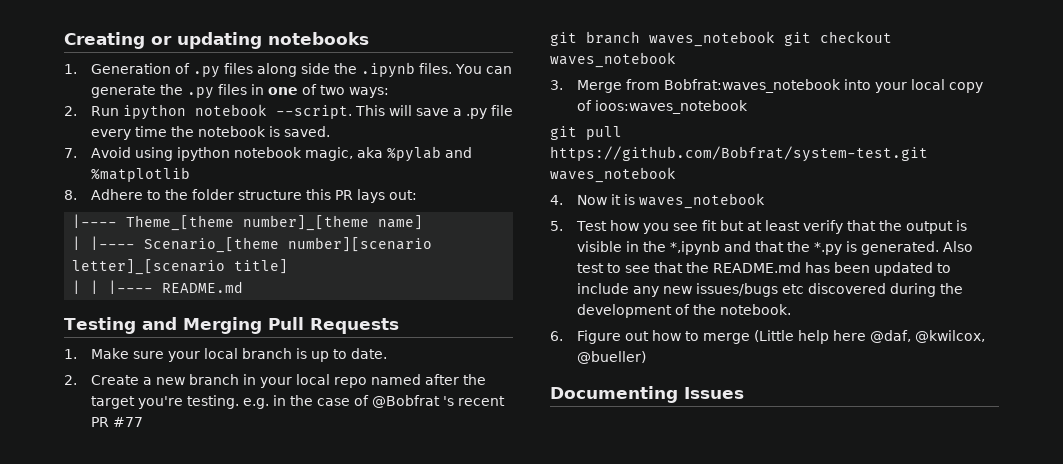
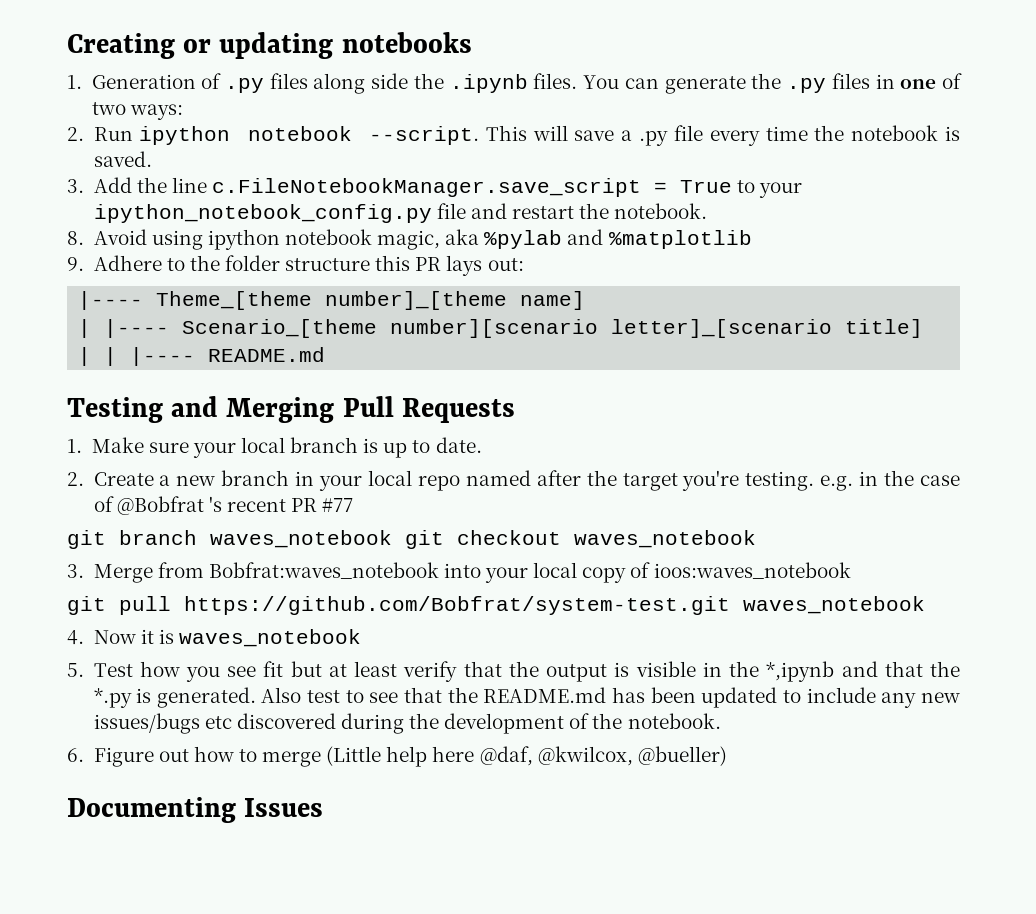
- 7. Avoid using ipython notebook magic, aka %pylab and %matplotlib
+ 3. Add the line c.FileNotebookManager.save_script = True to your ipython_notebook_config.py file and restart the notebook.
+ 8. Avoid using ipython notebook magic, aka %pylab and %matplotlib
- 8. Adhere to the folder structure this PR lays out:
+ 9. Adhere to the folder structure this PR lays out:

